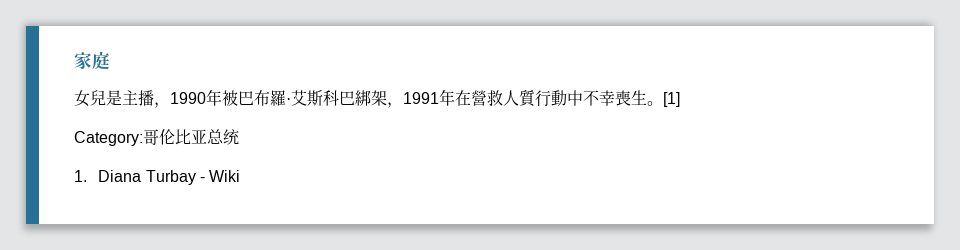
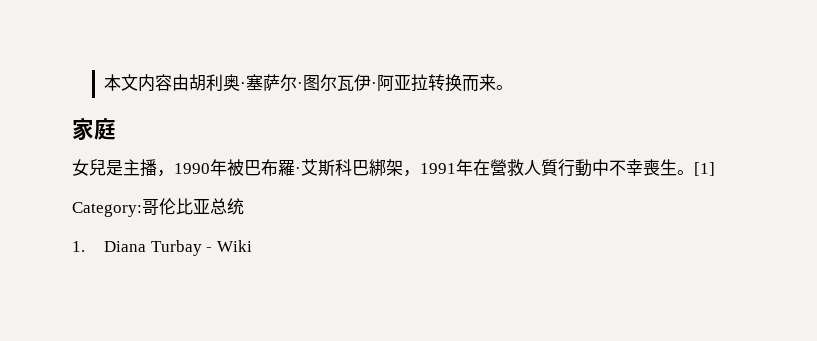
+ 本文内容由胡利奥·塞萨尔·图尔瓦伊·阿亚拉转换而来。

